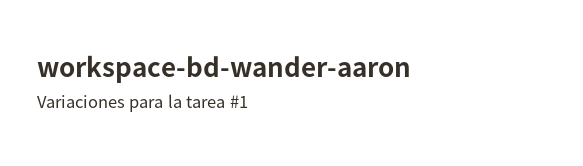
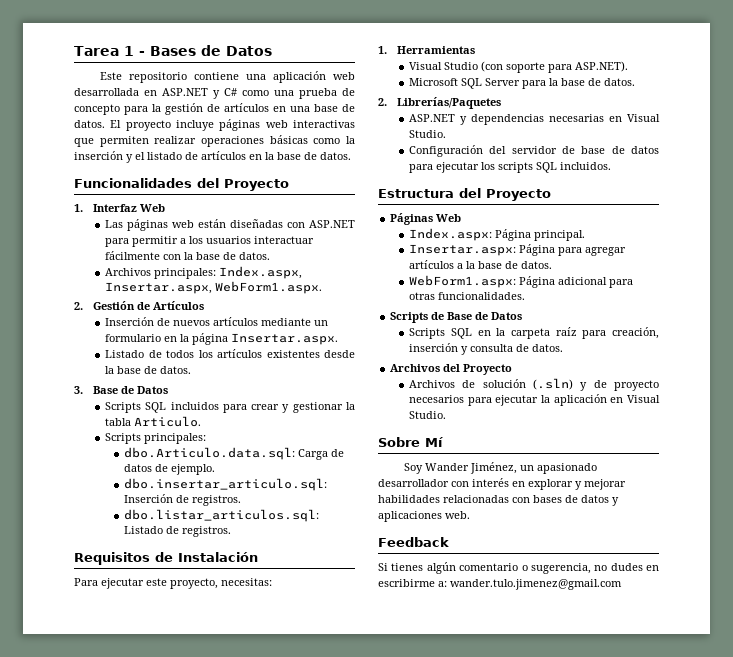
- workspace-bd-wander-aaron
- Variaciones para la tarea #1
+ Tarea 1 - Bases de Datos
+ Este repositorio contiene una aplicación web desarrollada en ASP.NET y C# como una prueba de concepto para la gestión de artículos en una base de datos. El proyecto incluye páginas web interactivas que permiten realizar operaciones básicas como la inserción y el listado de artículos en la base de datos.
+ Funcionalidades del Proyecto
+ 1. Interfaz Web
+ Las páginas web están diseñadas con ASP.NET para permitir a los usuarios interactuar fácilmente con la base de datos.
+ Archivos principales: Index.aspx, Insertar.aspx, WebForm1.aspx.
+ 2. Gestión de Artículos
+ Inserción de nuevos artículos mediante un formulario en la página Insertar.aspx.
+ Listado de todos los artículos existentes desde la base de datos.
+ 3. Base de Datos
+ Scripts SQL incluidos para crear y gestionar la tabla Articulo.
+ Scripts principales:
+ dbo.Articulo.data.sql: Carga de datos de ejemplo.
+ dbo.insertar_articulo.sql: Inserción de registros.
+ dbo.listar_articulos.sql: Listado de registros.
+ Requisitos de Instalación
+ Para ejecutar este proyecto, necesitas:
+ 1. Herramientas
+ Visual Studio (con soporte para ASP.NET).
+ Microsoft SQL Server para la base de datos.
+ 2. Librerías/Paquetes
+ ASP.NET y dependencias necesarias en Visual Studio.
+ Configuración del servidor de base de datos para ejecutar los scripts SQL incluidos.
+ Estructura del Proyecto
+ Páginas Web
+ Index.aspx: Página principal.
+ Insertar.aspx: Página para agregar artículos a la base de datos.
+ WebForm1.aspx: Página adicional para otras funcionalidades.
+ Scripts de Base de Datos
+ Scripts SQL en la carpeta raíz para creación, inserción y consulta de datos.
+ Archivos del Proyecto
+ Archivos de solución (.sln) y de proyecto necesarios para ejecutar la aplicación en Visual Studio.
+ Sobre Mí
+ Soy Wander Jiménez, un apasionado desarrollador con interés en explorar y mejorar habilidades relacionadas con bases de datos y aplicaciones web.
+ Feedback
+ Si tienes algún comentario o sugerencia, no dudes en escribirme a: wander.tulo.jimenez@gmail.com

